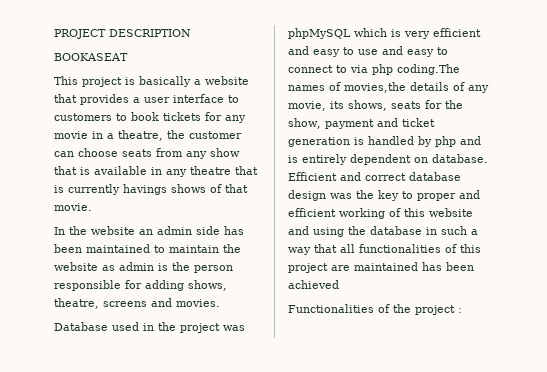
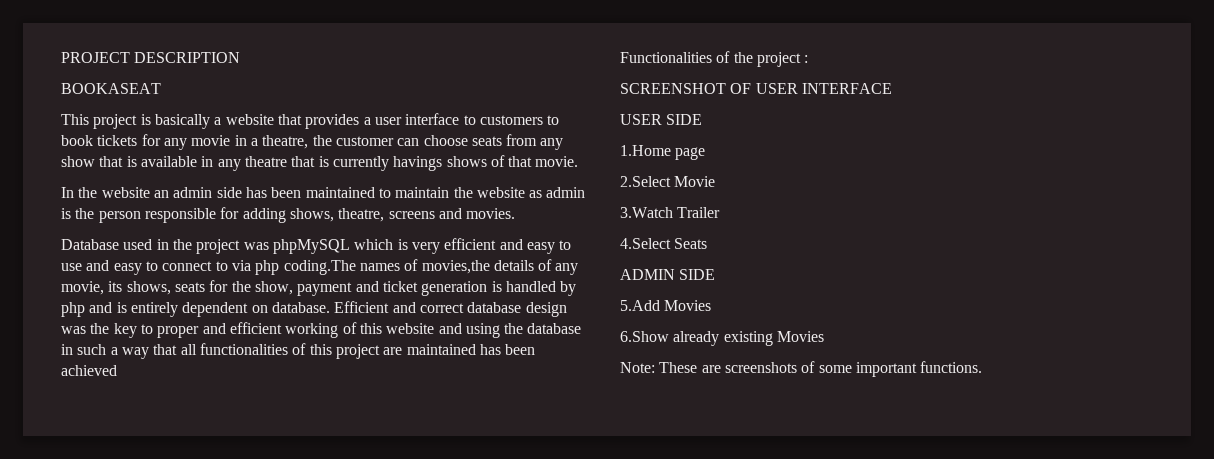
+ SCREENSHOT OF USER INTERFACE
+ USER SIDE
+ 1.Home page
+ 2.Select Movie
+ 3.Watch Trailer
+ 4.Select Seats
+ ADMIN SIDE
+ 5.Add Movies
+ 6.Show already existing Movies
+ Note: These are screenshots of some important functions.

